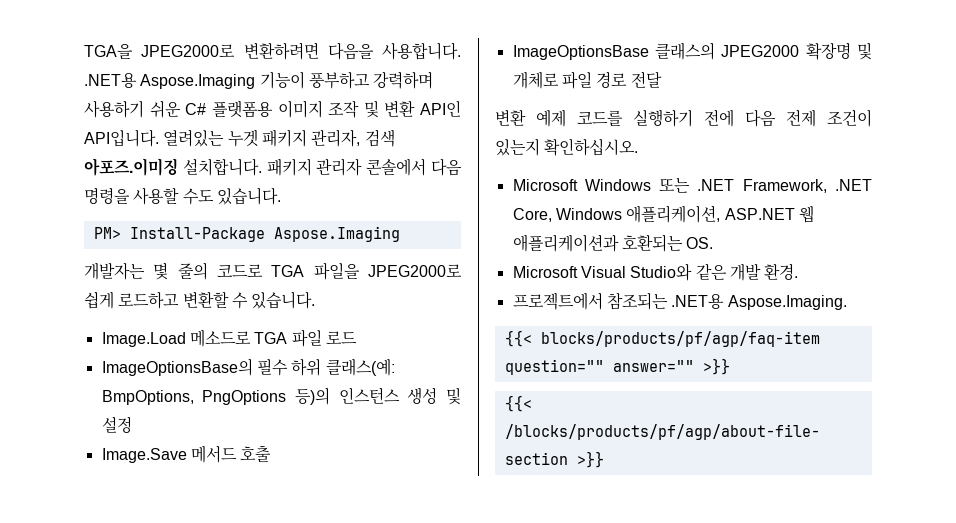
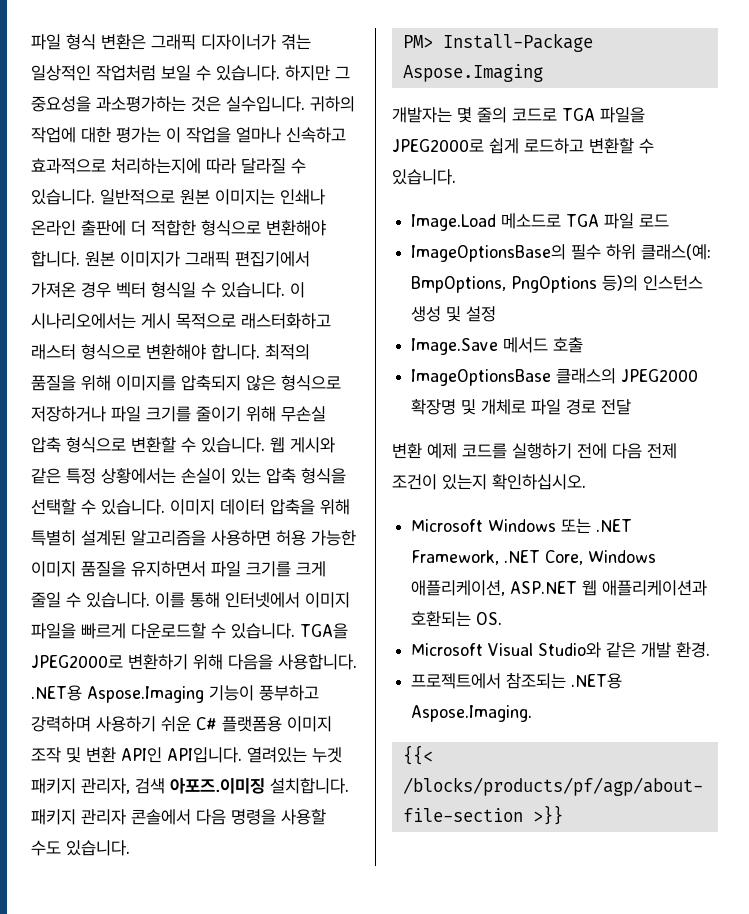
- TGA을 JPEG2000로 변환하려면 다음을 사용합니다. .NET용 Aspose.Imaging 기능이 풍부하고 강력하며 사용하기 쉬운 C# 플랫폼용 이미지 조작 및 변환 API인 API입니다.
+ 파일 형식 변환은 그래픽 디자이너가 겪는 일상적인 작업처럼 보일 수 있습니다. 하지만 그 중요성을 과소평가하는 것은 실수입니다. 귀하의 작업에 대한 평가는 이 작업을 얼마나 신속하고 효과적으로 처리하는지에 따라 달라질 수 있습니다. 일반적으로 원본 이미지는 인쇄나 온라인 출판에 더 적합한 형식으로 변환해야 합니다. 원본 이미지가 그래픽 편집기에서 가져온 경우 벡터 형식일 수 있습니다. 이 시나리오에서는 게시 목적으로 래스터화하고 래스터 형식으로 변환해야 합니다. 최적의 품질을 위해 이미지를 압축되지 않은 형식으로 저장하거나 파일 크기를 줄이기 위해 무손실 압축 형식으로 변환할 수 있습니다. 웹 게시와 같은 특정 상황에서는 손실이 있는 압축 형식을 선택할 수 있습니다. 이미지 데이터 압축을 위해 특별히 설계된 알고리즘을 사용하면 허용 가능한 이미지 품질을 유지하면서 파일 크기를 크게 줄일 수 있습니다. 이를 통해 인터넷에서 이미지 파일을 빠르게 다운로드할 수 있습니다. TGA을 JPEG2000로 변환하기 위해 다음을 사용합니다. .NET용 Aspose.Imaging 기능이 풍부하고 강력하며 사용하기 쉬운 C# 플랫폼용 이미지 조작 및 변환 API인 API입니다.
- {{< blocks/products/pf/agp/faq-item question="" answer="" >}}

